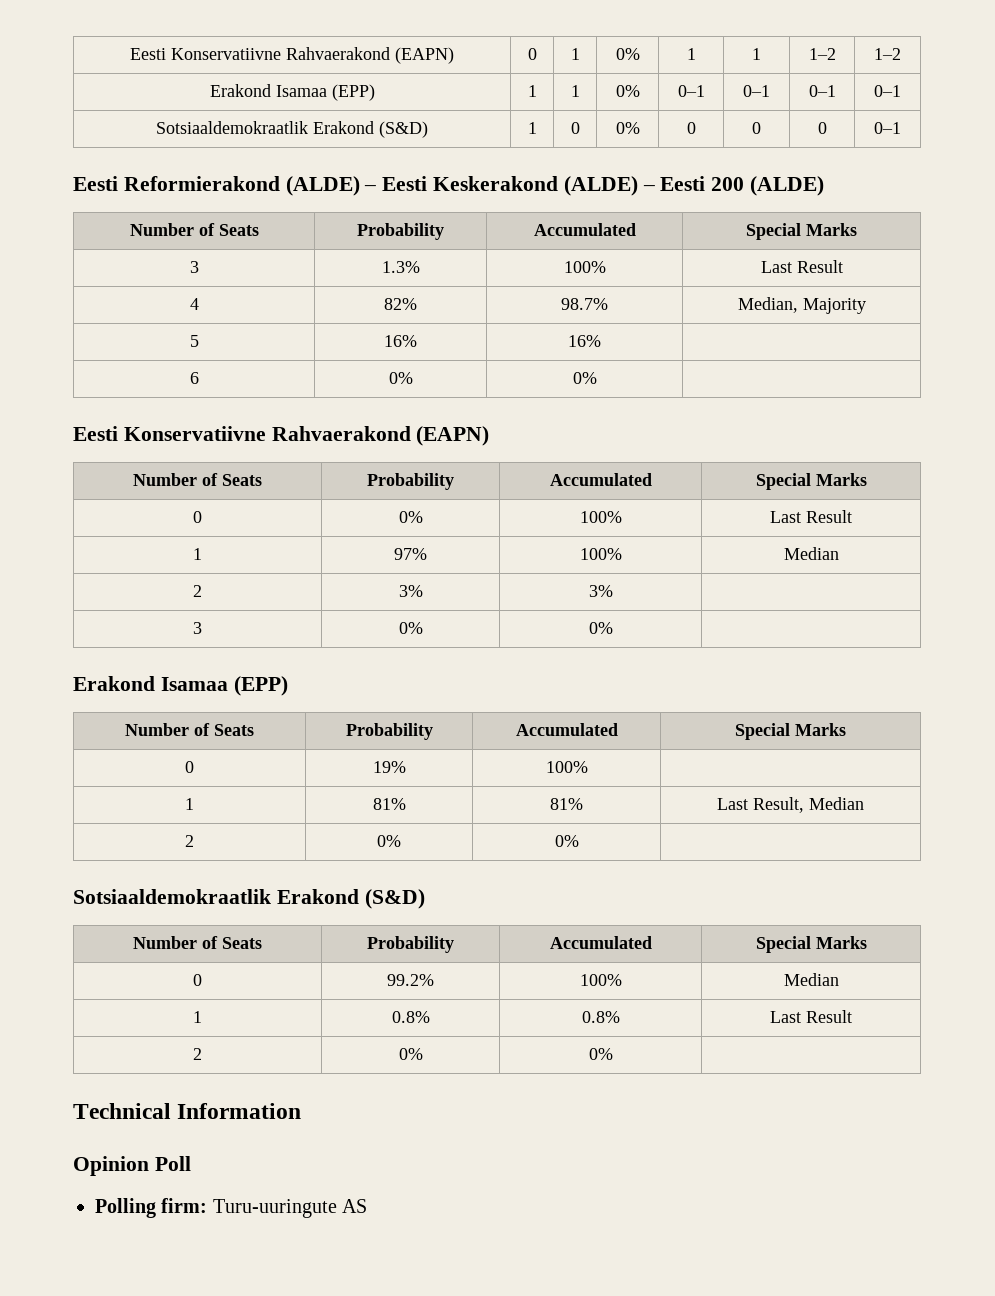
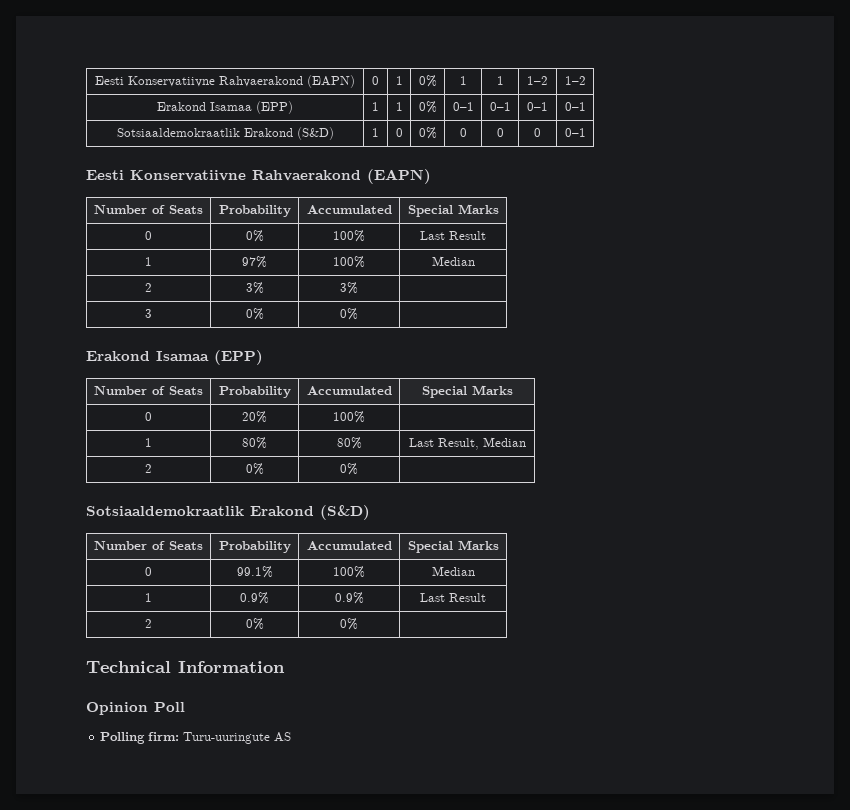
- Eesti Reformierakond (ALDE) – Eesti Keskerakond (ALDE) – Eesti 200 (ALDE)
- Number of Seats | Probability | Accumulated | Special Marks
- 3 | 1.3% | 100% | Last Result
- 4 | 82% | 98.7% | Median, Majority
- 5 | 16% | 16% |
- 6 | 0% | 0% |
- 0 | 19% | 100% |
+ 0 | 20% | 100% |
- 1 | 81% | 81% | Last Result, Median
+ 1 | 80% | 80% | Last Result, Median
- 0 | 99.2% | 100% | Median
+ 0 | 99.1% | 100% | Median
- 1 | 0.8% | 0.8% | Last Result
+ 1 | 0.9% | 0.9% | Last Result

